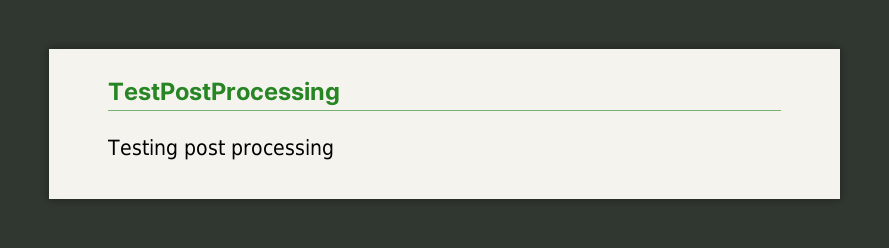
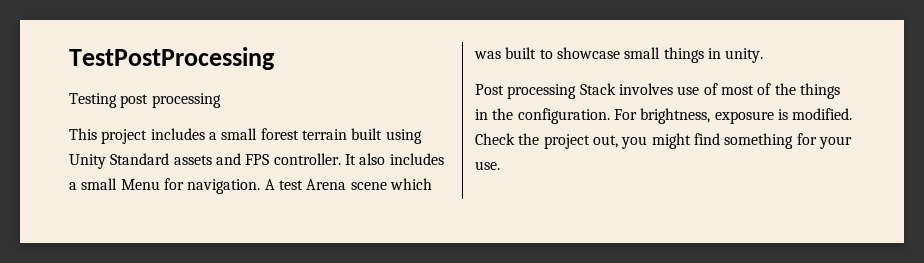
+ This project includes a small forest terrain built using Unity Standard assets and FPS controller. It also includes a small Menu for navigation. A test Arena scene which was built to showcase small things in unity.
+ Post processing Stack involves use of most of the things in the configuration. For brightness, exposure is modified. Check the project out, you might find something for your use.

